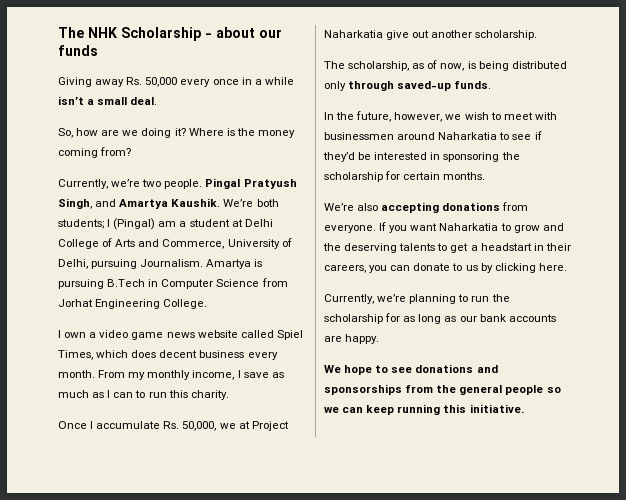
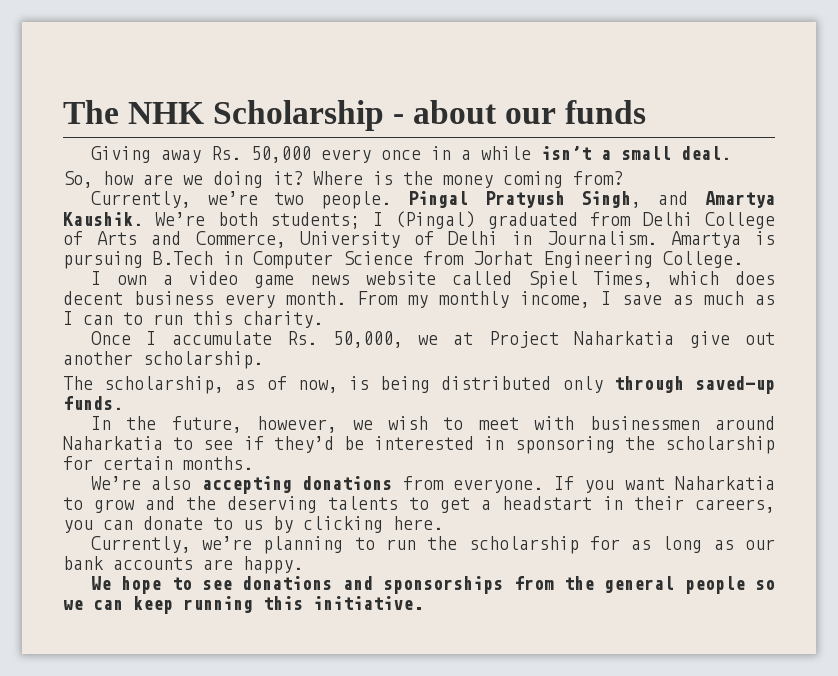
- We’re both students; I (Pingal) am a student at Delhi College of Arts and Commerce, University of Delhi, pursuing Journalism.
+ We’re both students; I (Pingal) graduated from Delhi College of Arts and Commerce, University of Delhi in Journalism.

